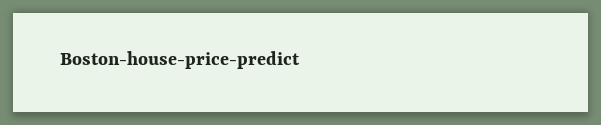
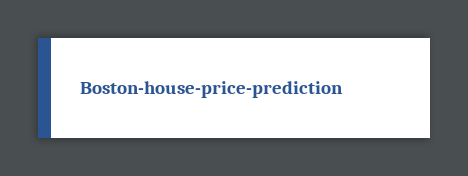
- Boston-house-price-predict
+ Boston-house-price-prediction

